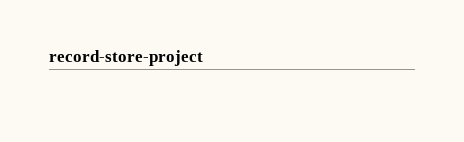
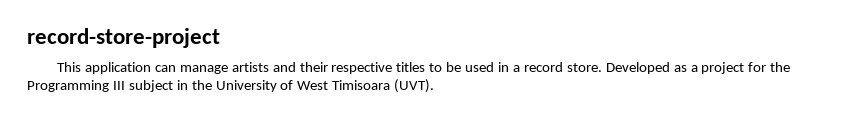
+ This application can manage artists and their respective titles to be used in a record store. Developed as a project for the Programming III subject in the University of West Timisoara (UVT).

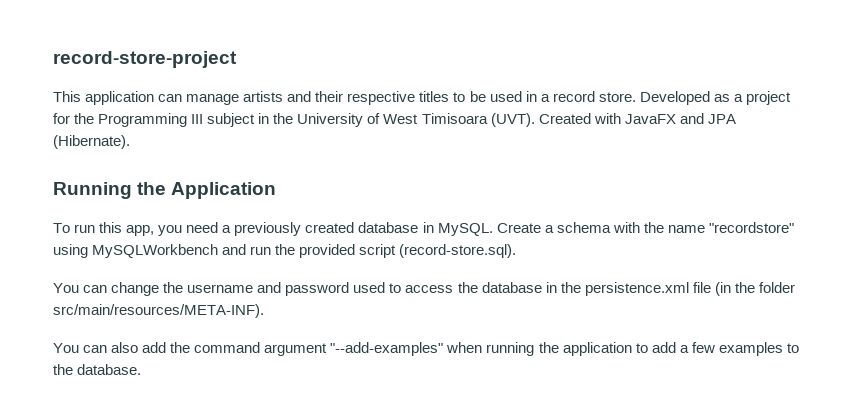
+ Created with JavaFX and JPA (Hibernate).
+ Running the Application
+ To run this app, you need a previously created database in MySQL. Create a schema with the name "recordstore" using MySQLWorkbench and run the provided script (record-store.sql).
+ You can change the username and password used to access the database in the persistence.xml file (in the folder src/main/resources/META-INF).
+ You can also add the command argument "--add-examples" when running the application to add a few examples to the database.

